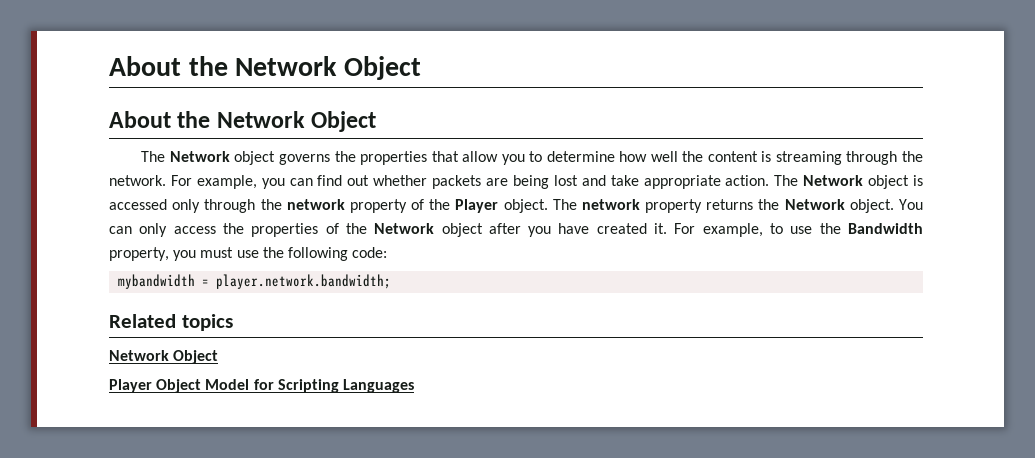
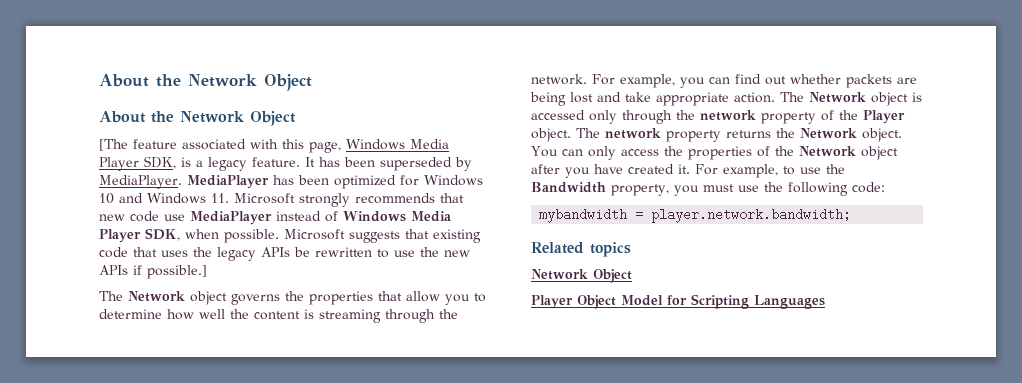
+ [The feature associated with this page, Windows Media Player SDK, is a legacy feature. It has been superseded by MediaPlayer. MediaPlayer has been optimized for Windows 10 and Windows 11. Microsoft strongly recommends that new code use MediaPlayer instead of Windows Media Player SDK, when possible. Microsoft suggests that existing code that uses the legacy APIs be rewritten to use the new APIs if possible.]

